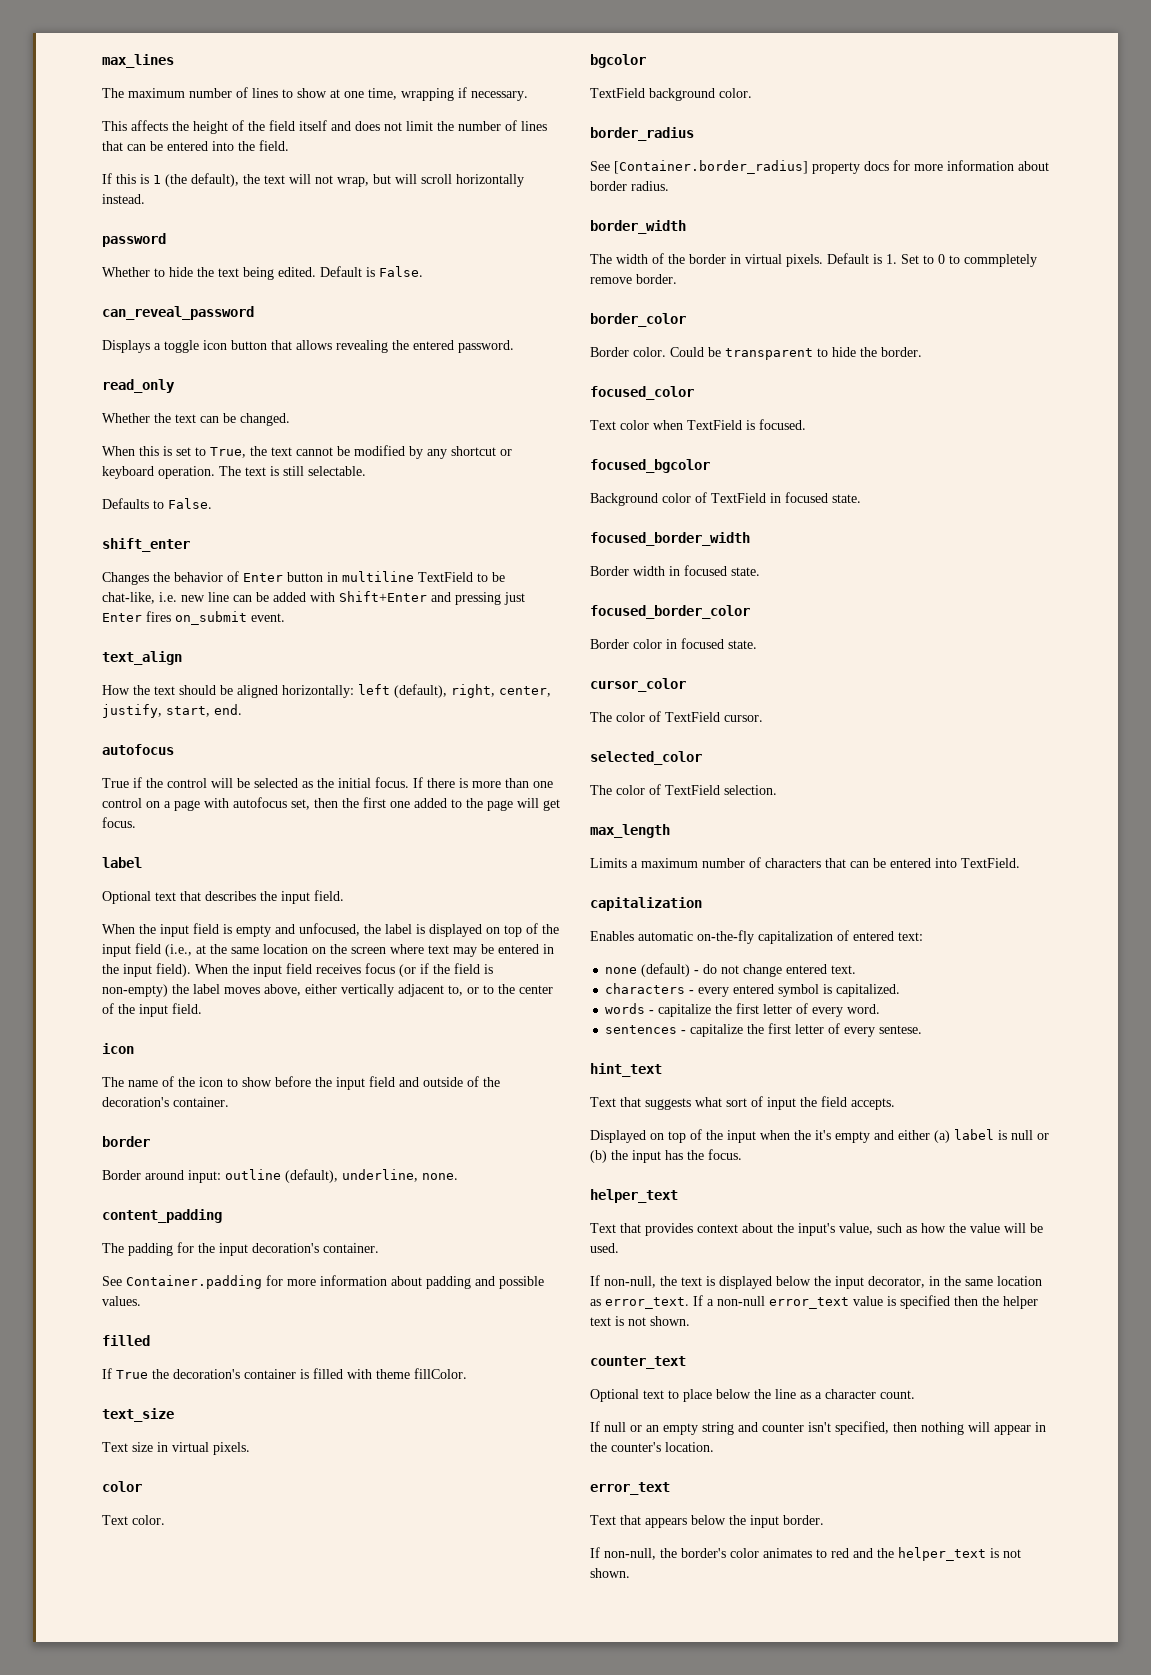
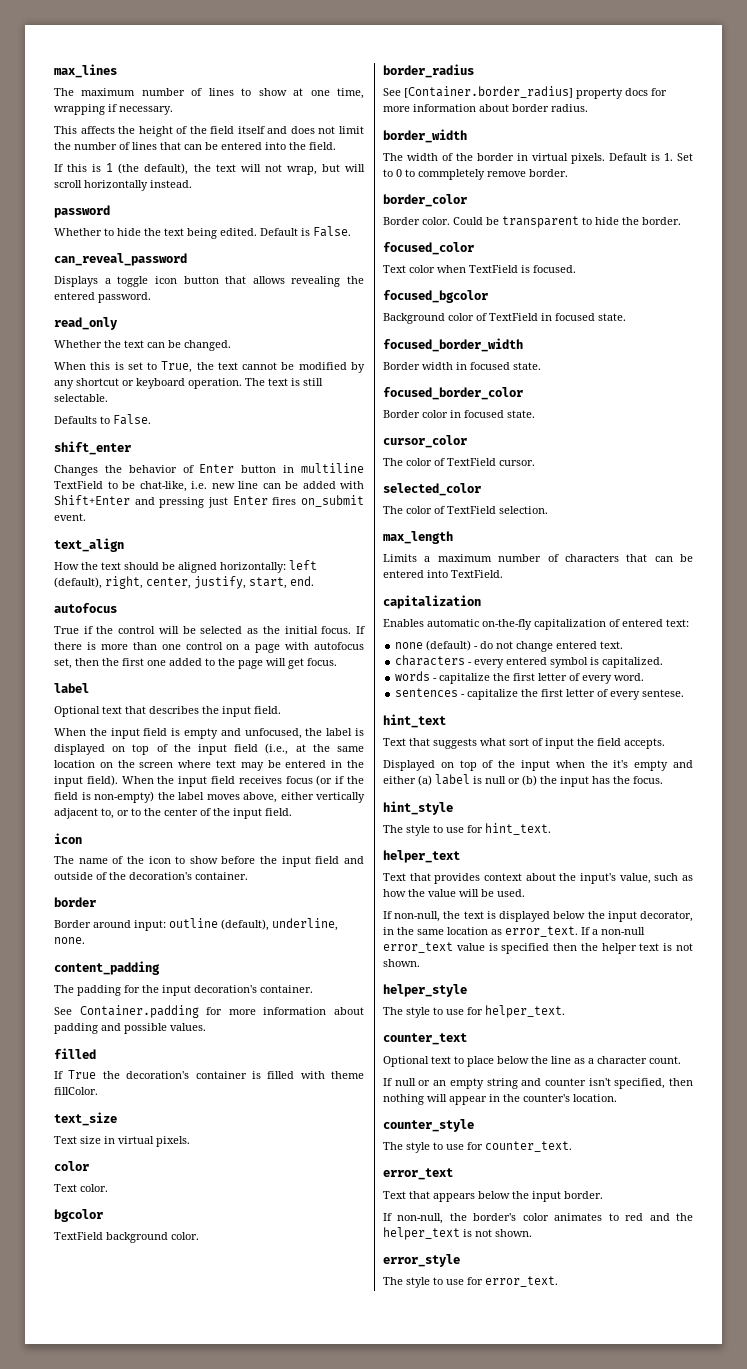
+ hint_style
+ The style to use for hint_text.
+ helper_style
+ The style to use for helper_text.
+ counter_style
+ The style to use for counter_text.
+ error_style
+ The style to use for error_text.

